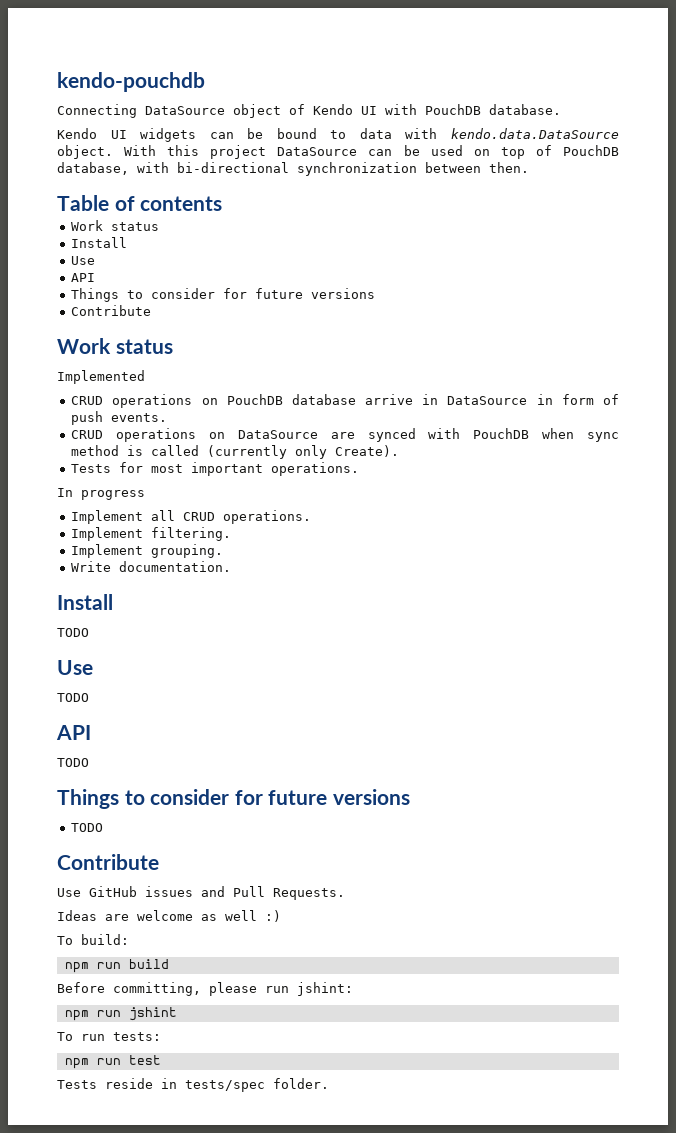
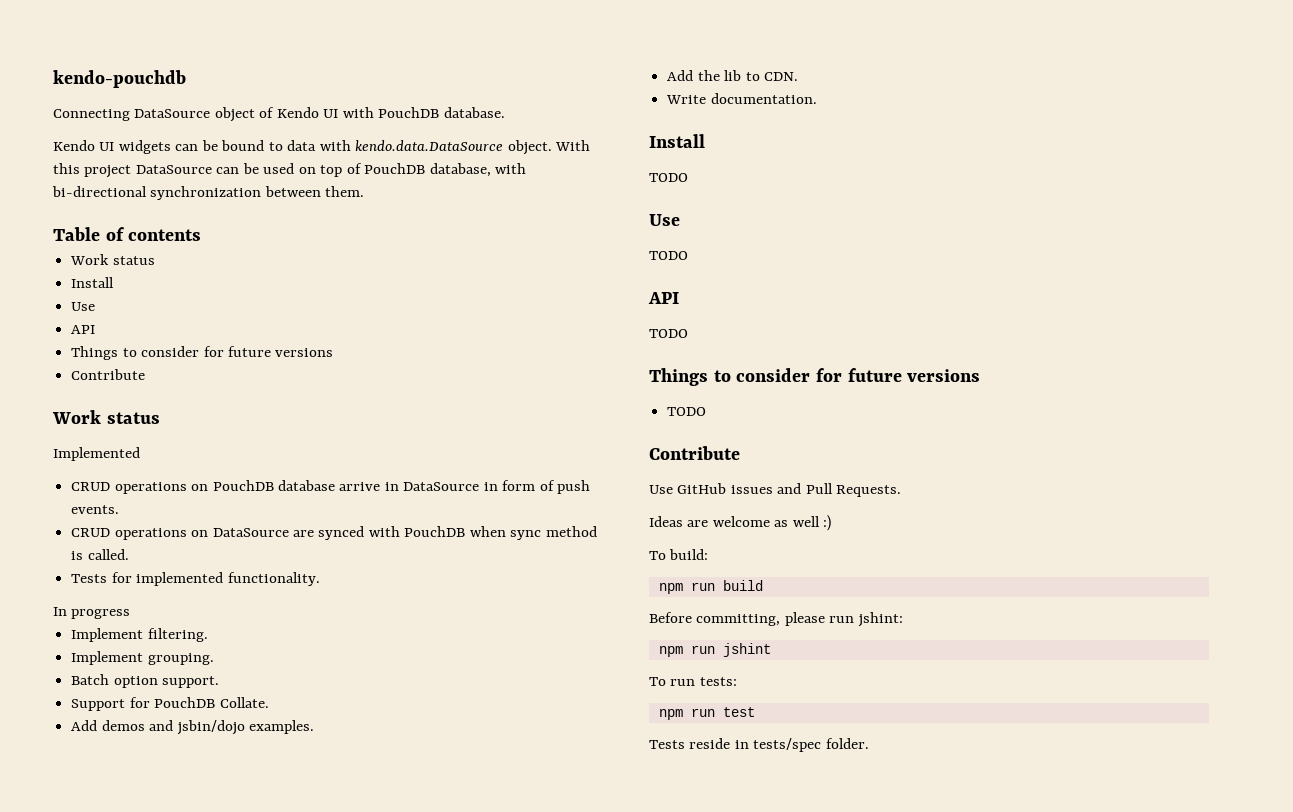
- With this project DataSource can be used on top of PouchDB database, with bi-directional synchronization between then.
+ With this project DataSource can be used on top of PouchDB database, with bi-directional synchronization between them.
- CRUD operations on DataSource are synced with PouchDB when sync method is called (currently only Create).
+ CRUD operations on DataSource are synced with PouchDB when sync method is called.
- Tests for most important operations.
+ Tests for implemented functionality.
- Implement all CRUD operations.
+ Batch option support.
+ Support for PouchDB Collate.
+ Add demos and jsbin/dojo examples.
+ Add the lib to CDN.

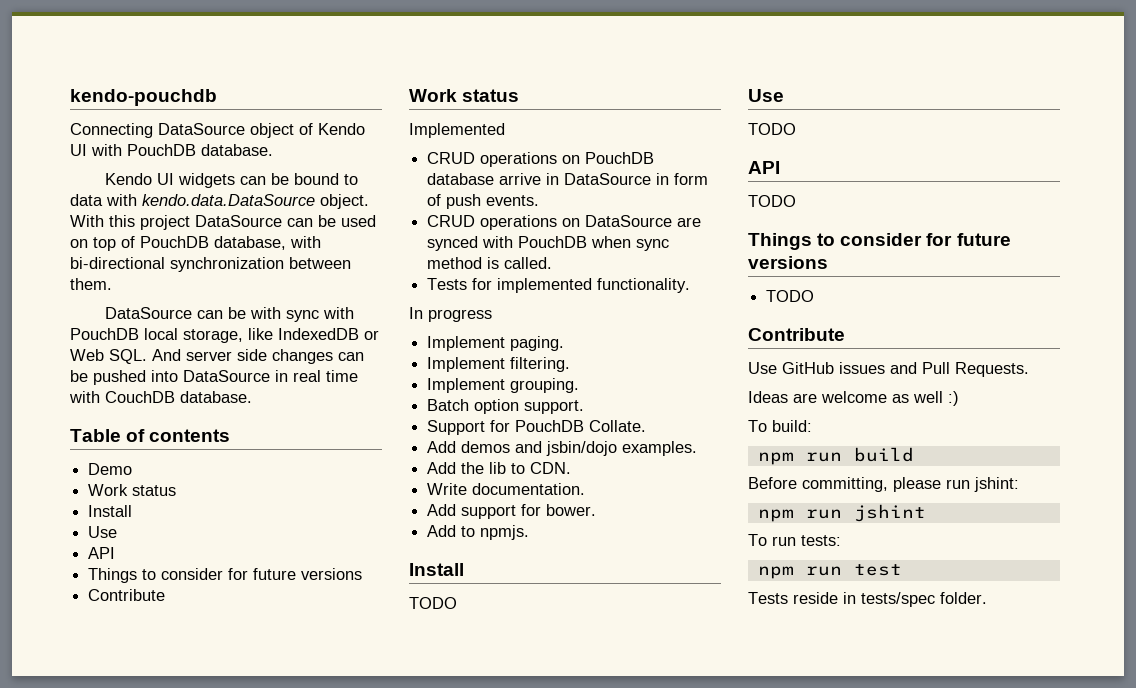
+ DataSource can be with sync with PouchDB local storage, like IndexedDB or Web SQL. And server side changes can be pushed into DataSource in real time with CouchDB database.
+ Demo
+ Implement paging.
+ Add support for bower.
+ Add to npmjs.

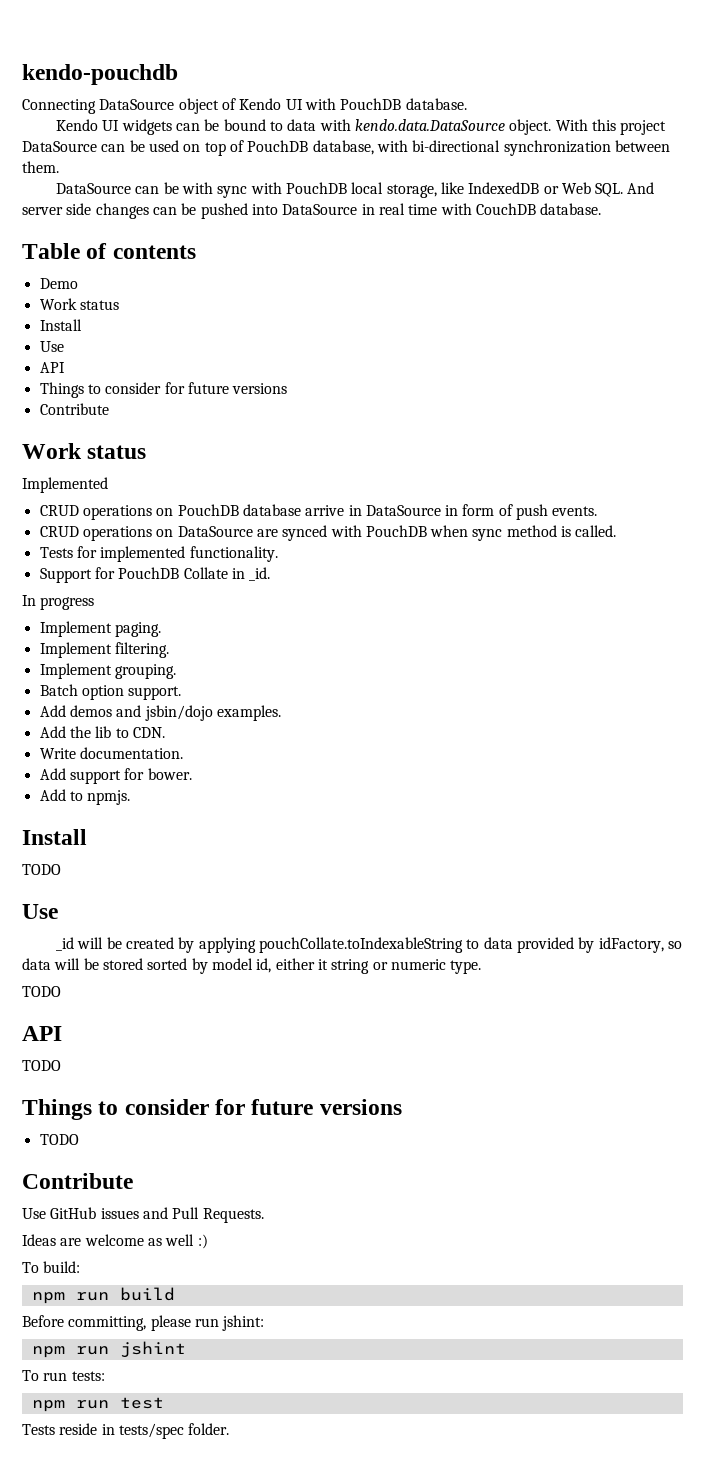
+ Support for PouchDB Collate in _id.
- Support for PouchDB Collate.
+ _id will be created by applying pouchCollate.toIndexableString to data provided by idFactory, so data will be stored sorted by model id, either it string or numeric type.

